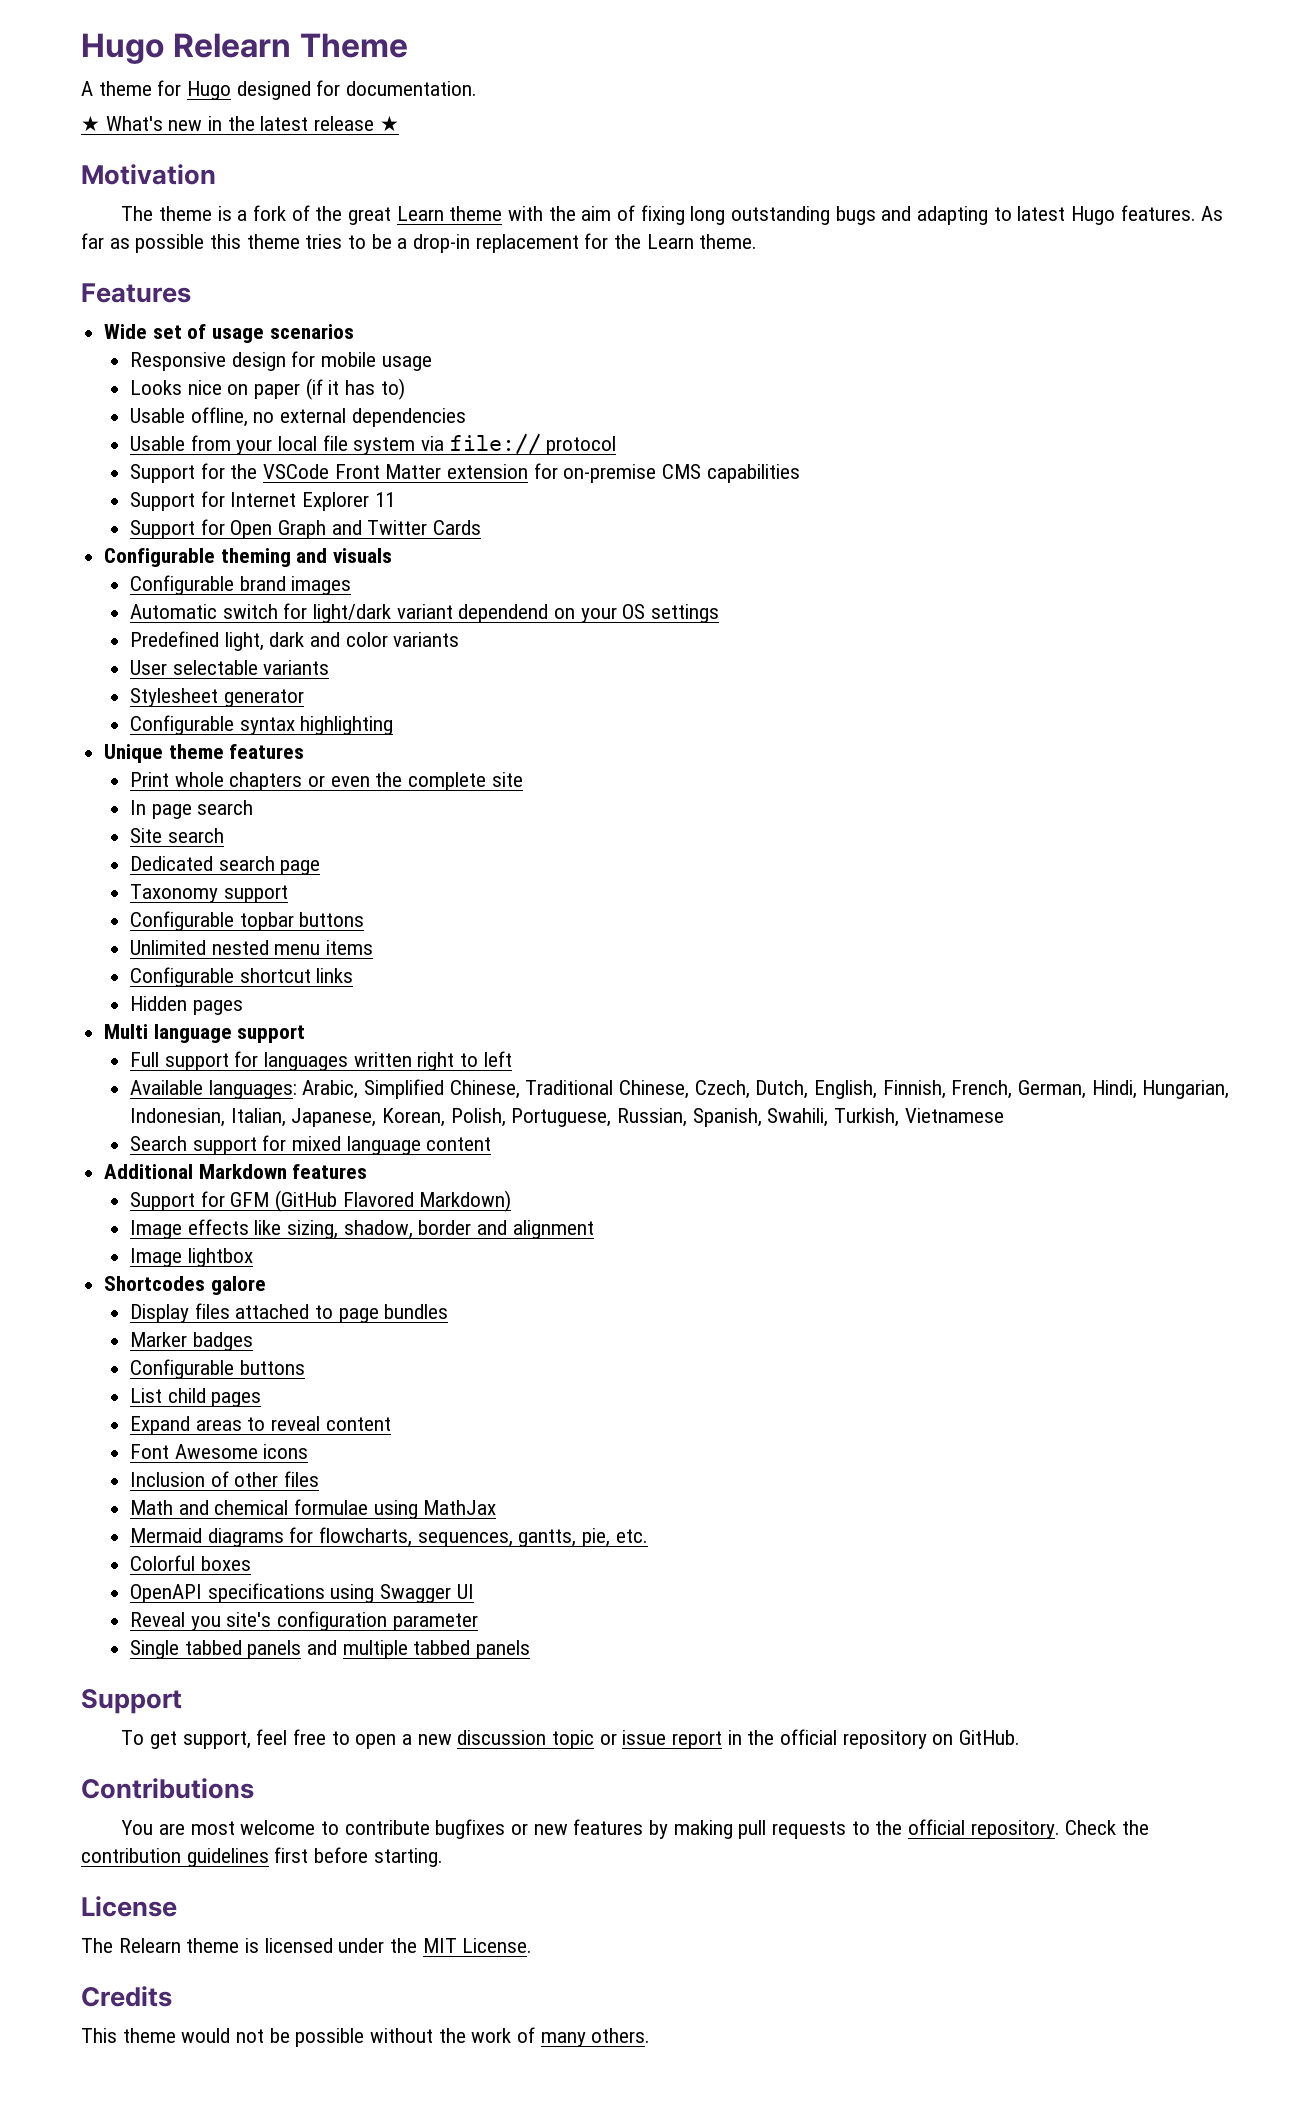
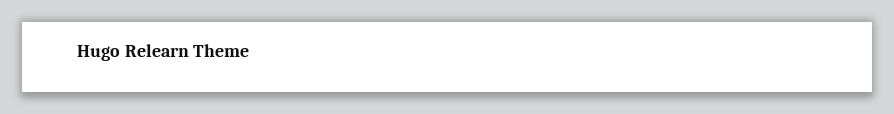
- A theme for Hugo designed for documentation.
- ★ What's new in the latest release ★
- Motivation
- The theme is a fork of the great Learn theme with the aim of fixing long outstanding bugs and adapting to latest Hugo features. As far as possible this theme tries to be a drop-in replacement for the Learn theme.
- Features
- Wide set of usage scenarios
- Responsive design for mobile usage
- Looks nice on paper (if it has to)
- Usable offline, no external dependencies
- Usable from your local file system via file:// protocol
- Support for the VSCode Front Matter extension for on-premise CMS capabilities
- Support for Internet Explorer 11
- Support for Open Graph and Twitter Cards
- Configurable theming and visuals
- Configurable brand images
- Automatic switch for light/dark variant dependend on your OS settings
- Predefined light, dark and color variants
- User selectable variants
- Stylesheet generator
- Configurable syntax highlighting
- Unique theme features
- Print whole chapters or even the complete site
- In page search
- Site search
- Dedicated search page
- Taxonomy support
- Configurable topbar buttons
- Unlimited nested menu items
- Configurable shortcut links
- Hidden pages
- Multi language support
- Full support for languages written right to left
- Available languages: Arabic, Simplified Chinese, Traditional Chinese, Czech, Dutch, English, Finnish, French, German, Hindi, Hungarian, Indonesian, Italian, Japanese, Korean, Polish, Portuguese, Russian, Spanish, Swahili, Turkish, Vietnamese
- Search support for mixed language content
- Additional Markdown features
- Support for GFM (GitHub Flavored Markdown)
- Image effects like sizing, shadow, border and alignment
- Image lightbox
- Shortcodes galore
- Display files attached to page bundles
- Marker badges
- Configurable buttons
- List child pages
- Expand areas to reveal content
- Font Awesome icons
- Inclusion of other files
- Math and chemical formulae using MathJax
- Mermaid diagrams for flowcharts, sequences, gantts, pie, etc.
- Colorful boxes
- OpenAPI specifications using Swagger UI
- Reveal you site's configuration parameter
- Single tabbed panels and multiple tabbed panels
- Support
- To get support, feel free to open a new discussion topic or issue report in the official repository on GitHub.
- Contributions
- You are most welcome to contribute bugfixes or new features by making pull requests to the official repository. Check the contribution guidelines first before starting.
- License
- The Relearn theme is licensed under the MIT License.
- Credits
- This theme would not be possible without the work of many others.

